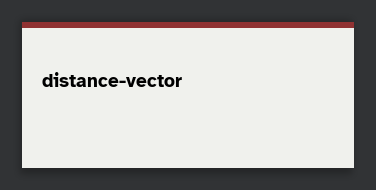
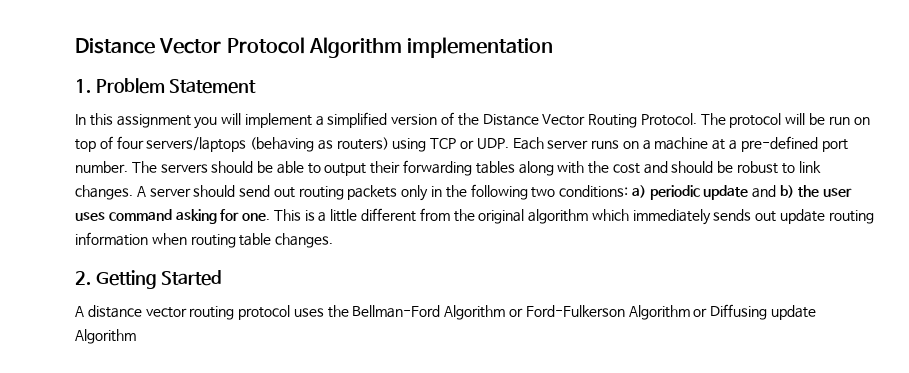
- distance-vector
+ Distance Vector Protocol Algorithm implementation
+ 1. Problem Statement
+ In this assignment you will implement a simplified version of the Distance Vector Routing Protocol. The protocol will be run on top of four servers/laptops (behaving as routers) using TCP or UDP. Each server runs on a machine at a pre-defined port number. The servers should be able to output their forwarding tables along with the cost and should be robust to link changes. A server should send out routing packets only in the following two conditions: a) periodic update and b) the user uses command asking for one. This is a little different from the original algorithm which immediately sends out update routing information when routing table changes.
+ 2. Getting Started
+ A distance vector routing protocol uses the Bellman-Ford Algorithm or Ford-Fulkerson Algorithm or Diffusing update Algorithm

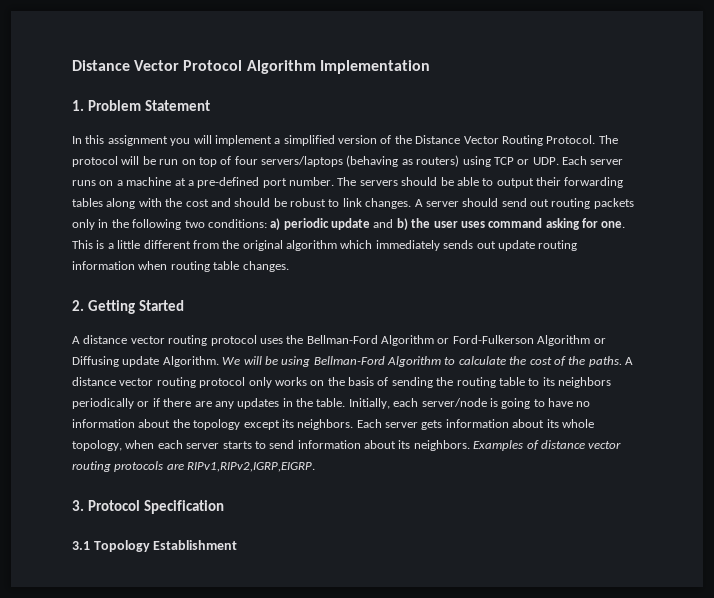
- Distance Vector Protocol Algorithm implementation
+ Distance Vector Protocol Algorithm Implementation
- A distance vector routing protocol uses the Bellman-Ford Algorithm or Ford-Fulkerson Algorithm or Diffusing update Algorithm
+ A distance vector routing protocol uses the Bellman-Ford Algorithm or Ford-Fulkerson Algorithm or Diffusing update Algorithm. We will be using Bellman-Ford Algorithm to calculate the cost of the paths. A distance vector routing protocol only works on the basis of sending the routing table to its neighbors periodically or if there are any updates in the table. Initially, each server/node is going to have no information about the topology except its neighbors. Each server gets information about its whole topology, when each server starts to send information about its neighbors. Examples of distance vector routing protocols are RIPv1,RIPv2,IGRP,EIGRP.
+ 3. Protocol Specification
+ 3.1 Topology Establishment

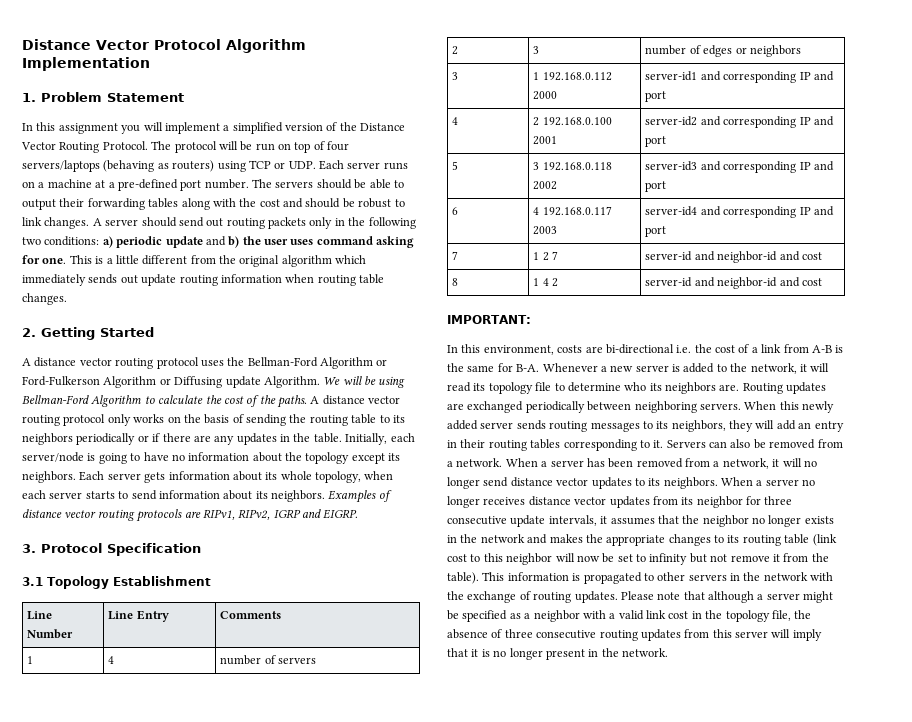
- Examples of distance vector routing protocols are RIPv1,RIPv2,IGRP,EIGRP.
+ Examples of distance vector routing protocols are RIPv1, RIPv2, IGRP and EIGRP.
+ Line Number | Line Entry | Comments
+ 1 | 4 | number of servers
+ 2 | 3 | number of edges or neighbors
+ 3 | 1 192.168.0.112 2000 | server-id1 and corresponding IP and port
+ 4 | 2 192.168.0.100 2001 | server-id2 and corresponding IP and port
+ 5 | 3 192.168.0.118 2002 | server-id3 and corresponding IP and port
+ 6 | 4 192.168.0.117 2003 | server-id4 and corresponding IP and port
+ 7 | 1 2 7 | server-id and neighbor-id and cost
+ 8 | 1 4 2 | server-id and neighbor-id and cost
+ IMPORTANT:
+ In this environment, costs are bi-directional i.e. the cost of a link from A-B is the same for B-A. Whenever a new server is added to the network, it will read its topology file to determine who its neighbors are. Routing updates are exchanged periodically between neighboring servers. When this newly added server sends routing messages to its neighbors, they will add an entry in their routing tables corresponding to it. Servers can also be removed from a network. When a server has been removed from a network, it will no longer send distance vector updates to its neighbors. When a server no longer receives distance vector updates from its neighbor for three consecutive update intervals, it assumes that the neighbor no longer exists in the network and makes the appropriate changes to its routing table (link cost to this neighbor will now be set to infinity but not remove it from the table). This information is propagated to other servers in the network with the exchange of routing updates. Please note that although a server might be specified as a neighbor with a valid link cost in the topology file, the absence of three consecutive routing updates from this server will imply that it is no longer present in the network.

